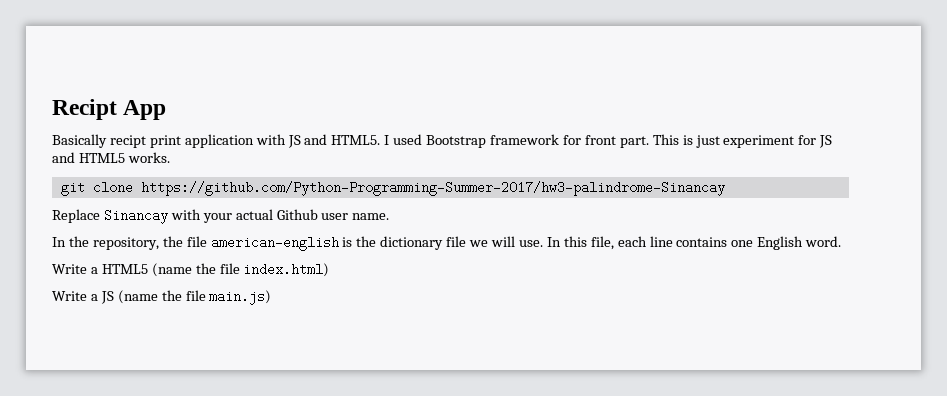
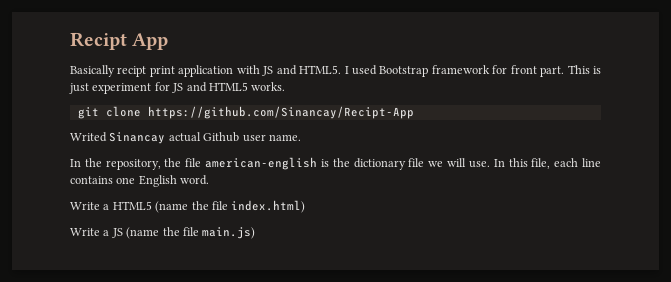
- git clone https://github.com/Python-Programming-Summer-2017/hw3-palindrome-Sinancay
- Replace Sinancay with your actual Github user name.
+ git clone https://github.com/Sinancay/Recipt-App
+ Writed Sinancay actual Github user name.

